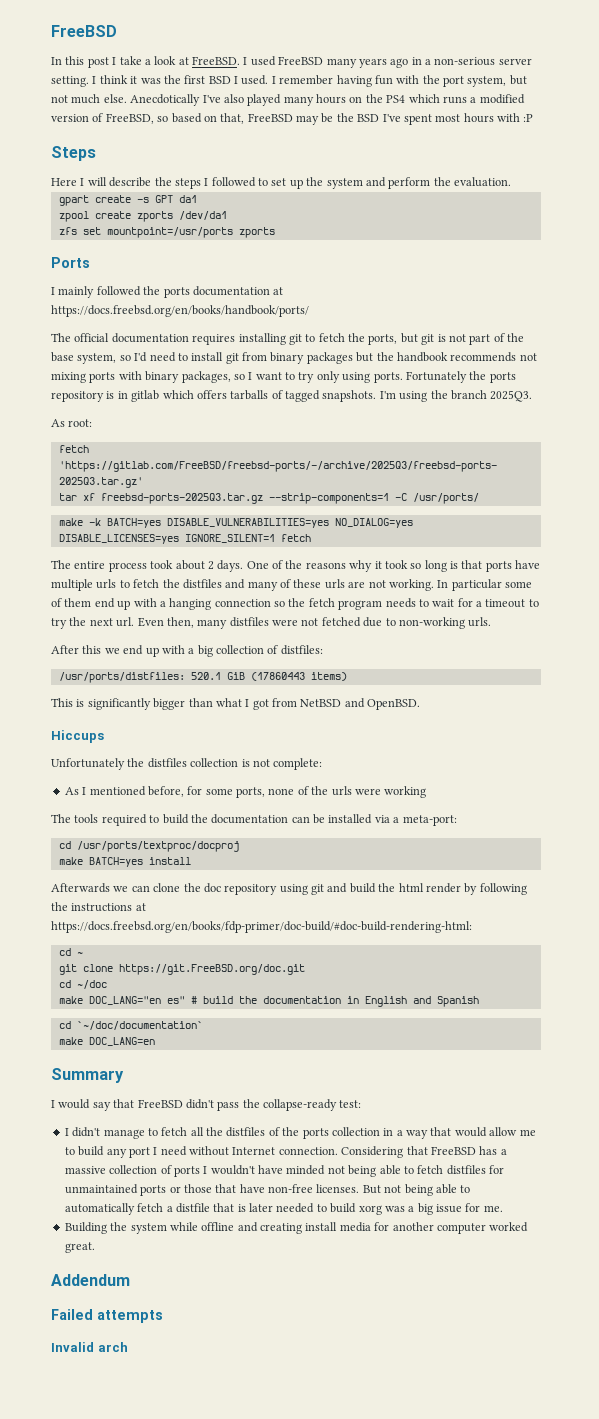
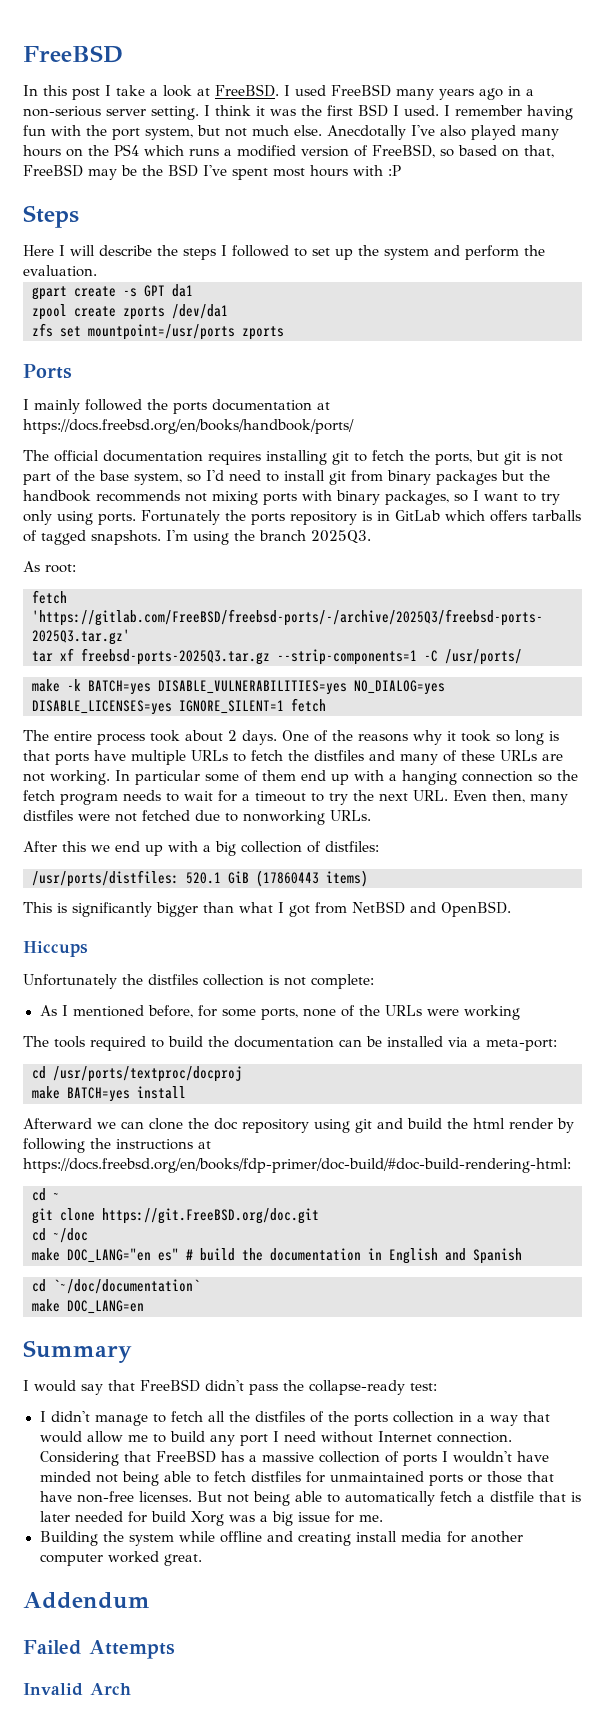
- Anecdotically I've also played many hours on the PS4 which runs a modified version of FreeBSD, so based on that, FreeBSD may be the BSD I've spent most hours with :P
+ Anecdotally I've also played many hours on the PS4 which runs a modified version of FreeBSD, so based on that, FreeBSD may be the BSD I've spent most hours with :P
- Fortunately the ports repository is in gitlab which offers tarballs of tagged snapshots.
+ Fortunately the ports repository is in GitLab which offers tarballs of tagged snapshots.
- One of the reasons why it took so long is that ports have multiple urls to fetch the distfiles and many of these urls are not working.
+ One of the reasons why it took so long is that ports have multiple URLs to fetch the distfiles and many of these URLs are not working.
- In particular some of them end up with a hanging connection so the fetch program needs to wait for a timeout to try the next url. Even then, many distfiles were not fetched due to non-working urls.
+ In particular some of them end up with a hanging connection so the fetch program needs to wait for a timeout to try the next URL. Even then, many distfiles were not fetched due to nonworking URLs.
- As I mentioned before, for some ports, none of the urls were working
+ As I mentioned before, for some ports, none of the URLs were working
- Afterwards we can clone the doc repository using git and build the html render by following the instructions at https://docs.freebsd.org/en/books/fdp-primer/doc-build/#doc-build-rendering-html:
+ Afterward we can clone the doc repository using git and build the html render by following the instructions at https://docs.freebsd.org/en/books/fdp-primer/doc-build/#doc-build-rendering-html:
- But not being able to automatically fetch a distfile that is later needed to build xorg was a big issue for me.
+ But not being able to automatically fetch a distfile that is later needed for build Xorg was a big issue for me.
- Failed attempts
+ Failed Attempts
- Invalid arch
+ Invalid Arch

